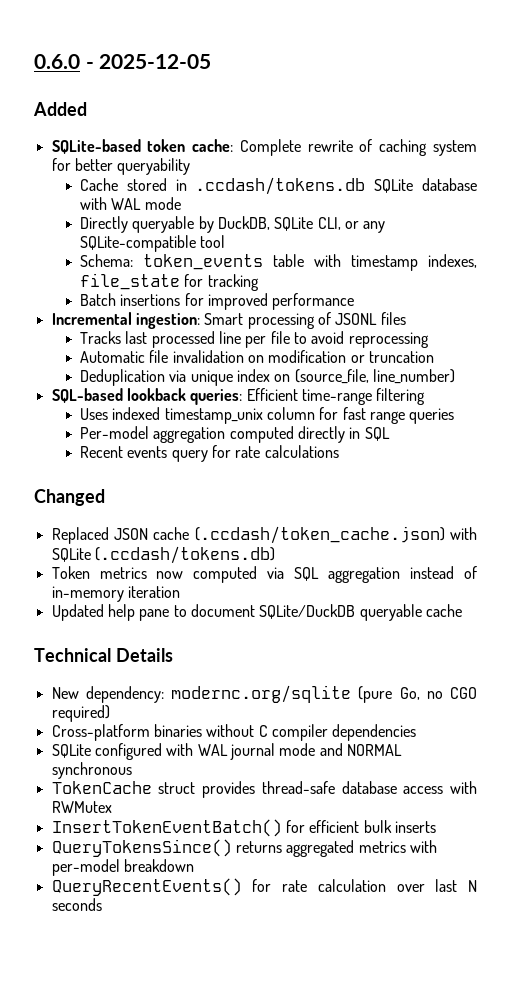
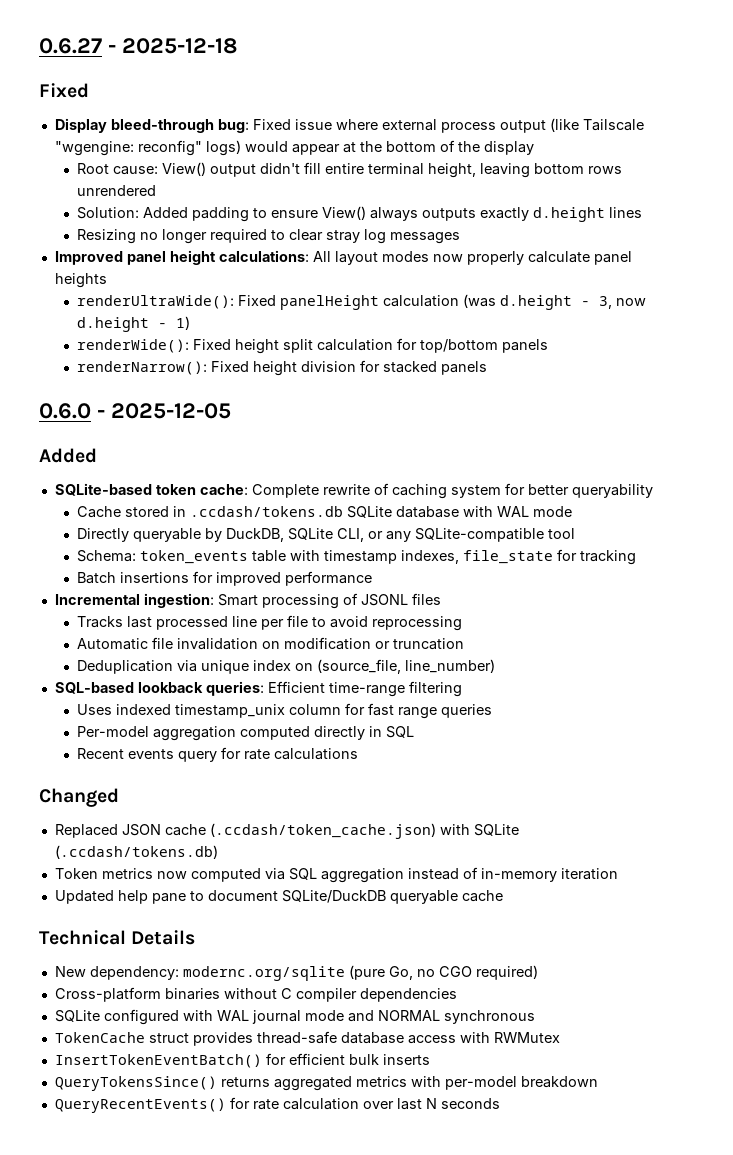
+ 0.6.27 - 2025-12-18
+ Fixed
+ Display bleed-through bug: Fixed issue where external process output (like Tailscale "wgengine: reconfig" logs) would appear at the bottom of the display
+ Root cause: View() output didn't fill entire terminal height, leaving bottom rows unrendered
+ Solution: Added padding to ensure View() always outputs exactly d.height lines
+ Resizing no longer required to clear stray log messages
+ Improved panel height calculations: All layout modes now properly calculate panel heights
+ renderUltraWide(): Fixed panelHeight calculation (was d.height - 3, now d.height - 1)
+ renderWide(): Fixed height split calculation for top/bottom panels
+ renderNarrow(): Fixed height division for stacked panels

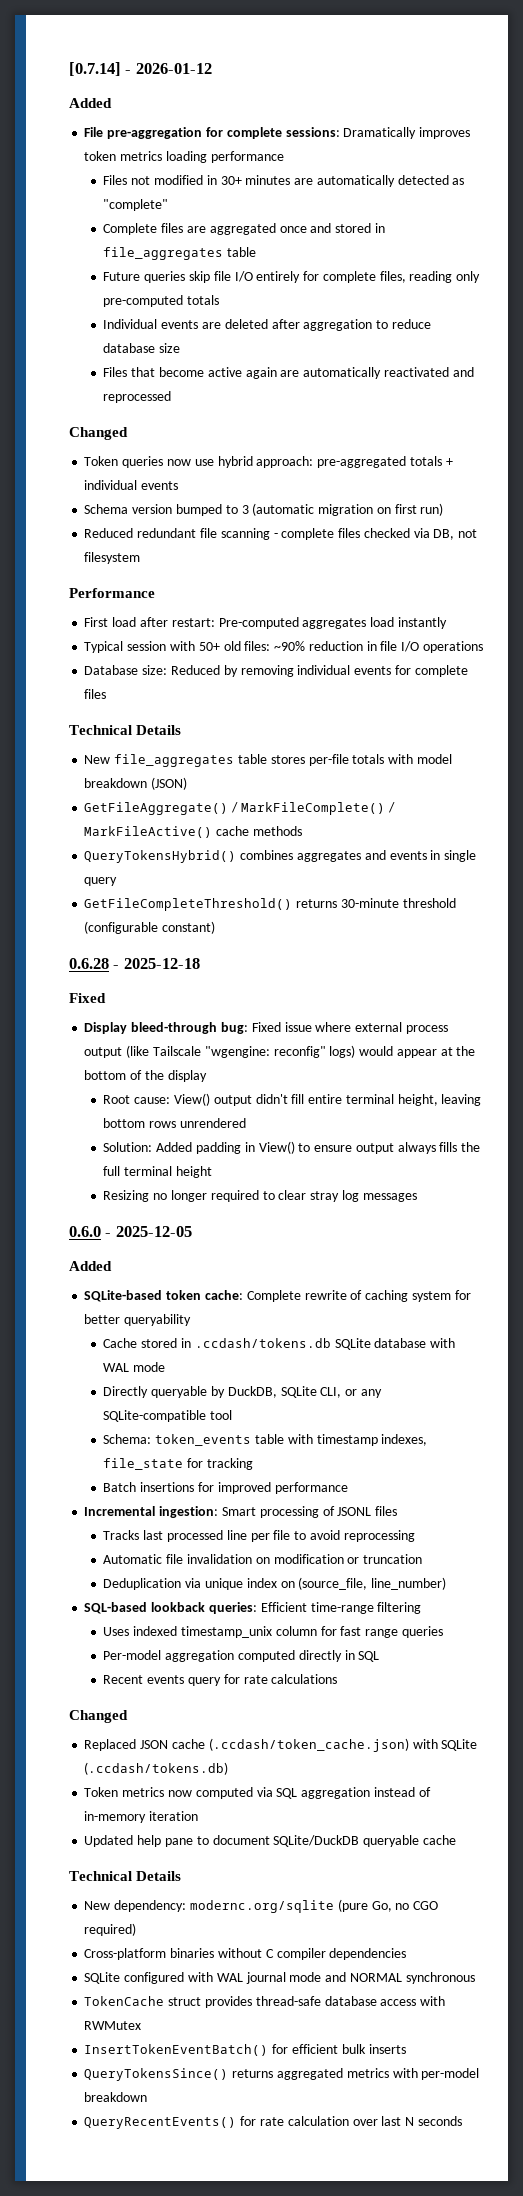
- 0.6.27 - 2025-12-18
+ [0.7.14] - 2026-01-12
+ Added
+ File pre-aggregation for complete sessions: Dramatically improves token metrics loading performance
+ Files not modified in 30+ minutes are automatically detected as "complete"
+ Complete files are aggregated once and stored in file_aggregates table
+ Future queries skip file I/O entirely for complete files, reading only pre-computed totals
+ Individual events are deleted after aggregation to reduce database size
+ Files that become active again are automatically reactivated and reprocessed
+ Changed
+ Token queries now use hybrid approach: pre-aggregated totals + individual events
+ Schema version bumped to 3 (automatic migration on first run)
+ Reduced redundant file scanning - complete files checked via DB, not filesystem
+ Performance
+ First load after restart: Pre-computed aggregates load instantly
+ Typical session with 50+ old files: ~90% reduction in file I/O operations
+ Database size: Reduced by removing individual events for complete files
+ Technical Details
+ New file_aggregates table stores per-file totals with model breakdown (JSON)
+ GetFileAggregate() / MarkFileComplete() / MarkFileActive() cache methods
+ QueryTokensHybrid() combines aggregates and events in single query
+ GetFileCompleteThreshold() returns 30-minute threshold (configurable constant)
+ 0.6.28 - 2025-12-18
- Solution: Added padding to ensure View() always outputs exactly d.height lines
+ Solution: Added padding in View() to ensure output always fills the full terminal height
- Improved panel height calculations: All layout modes now properly calculate panel heights
- renderUltraWide(): Fixed panelHeight calculation (was d.height - 3, now d.height - 1)
- renderWide(): Fixed height split calculation for top/bottom panels
- renderNarrow(): Fixed height division for stacked panels

